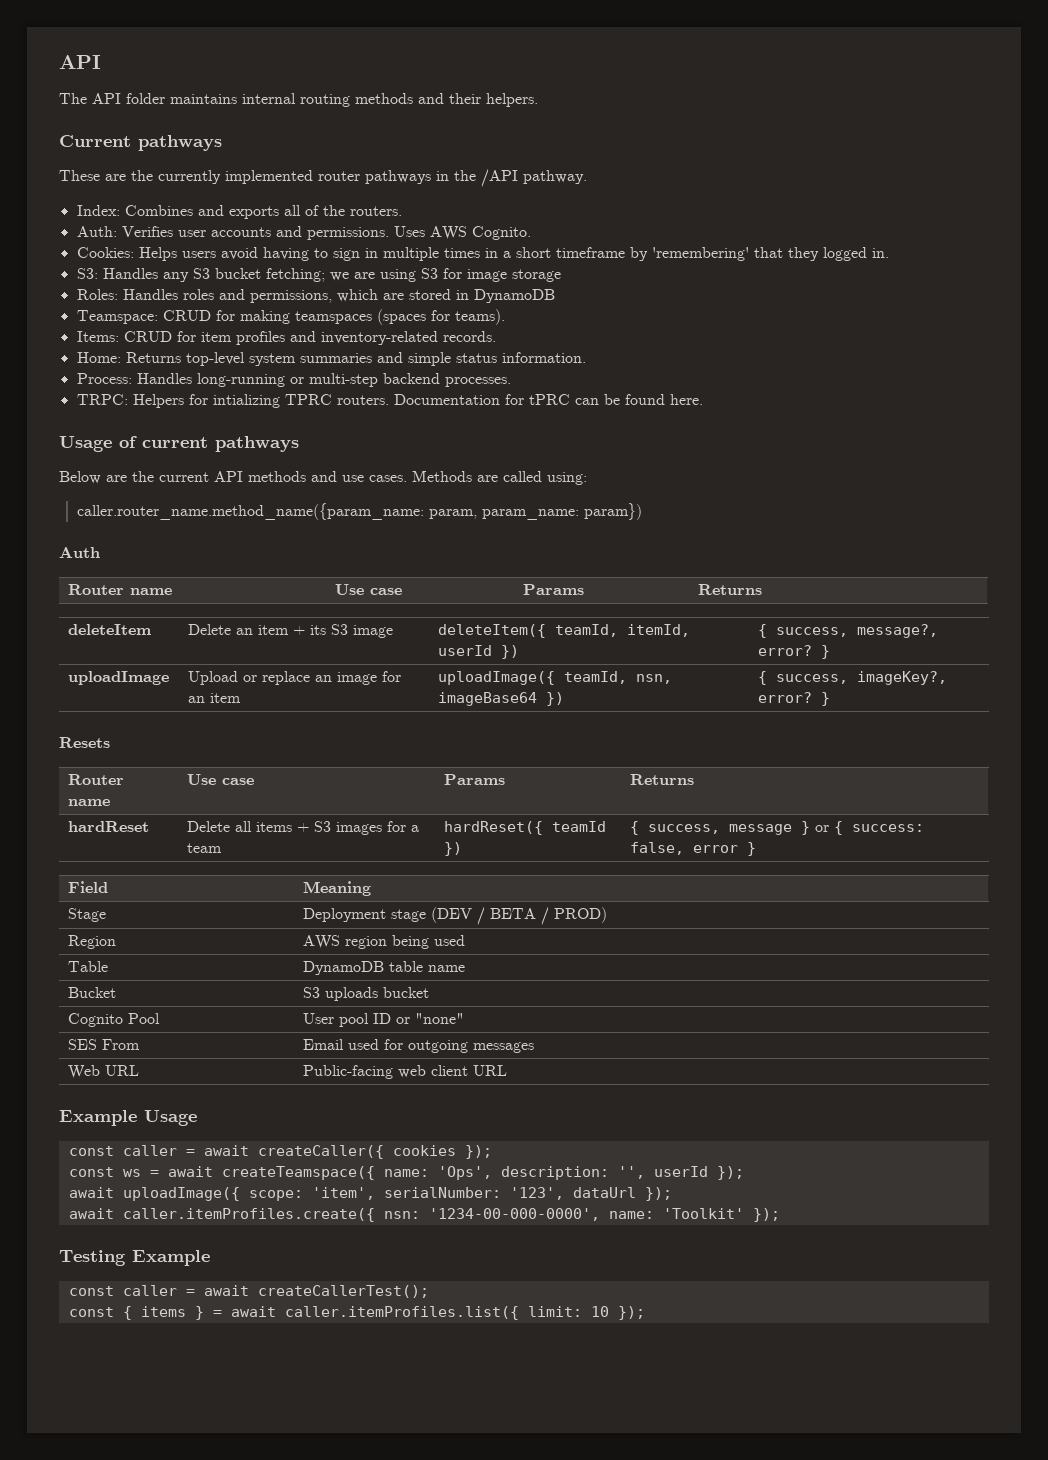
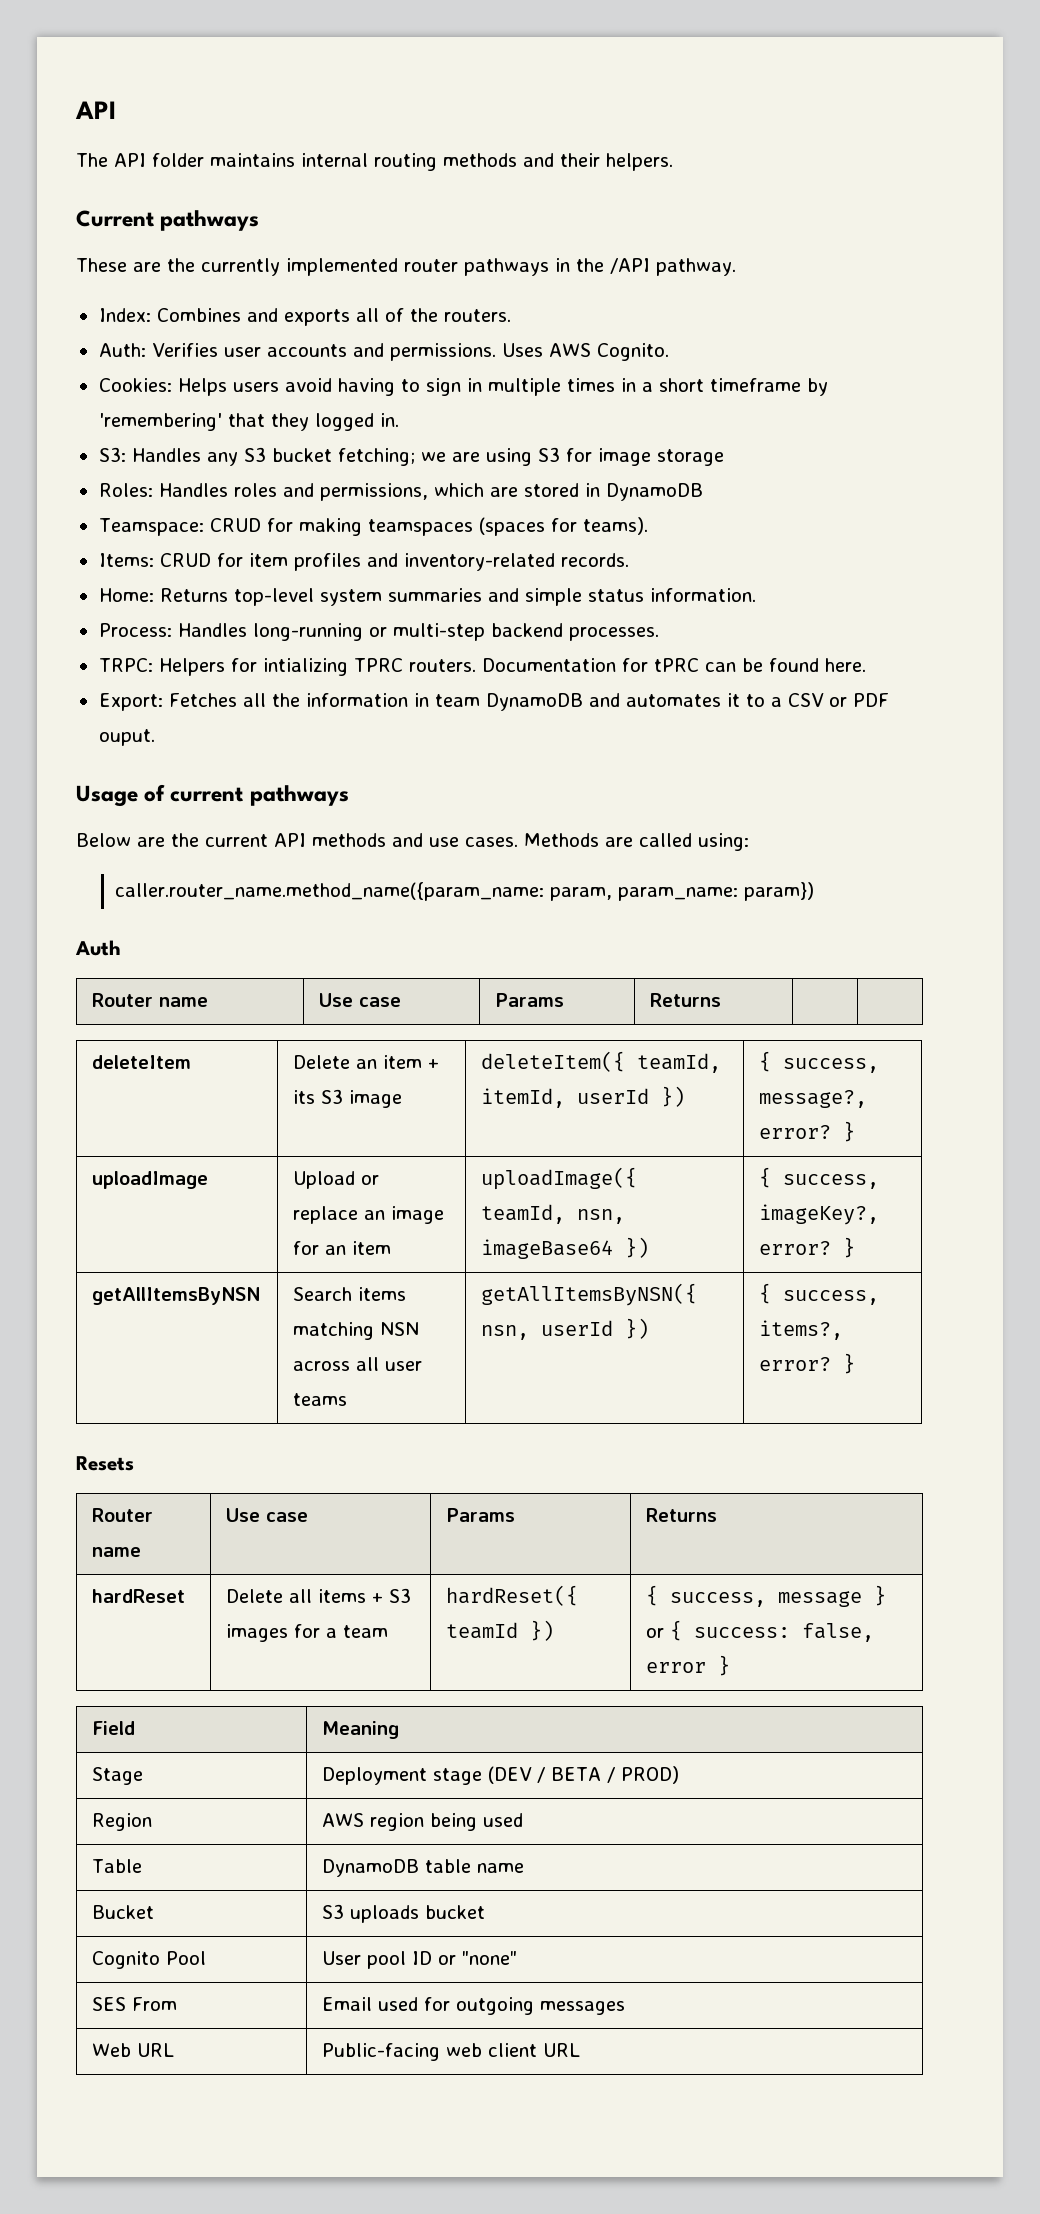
+ Export: Fetches all the information in team DynamoDB and automates it to a CSV or PDF ouput.
+ getAllItemsByNSN | Search items matching NSN across all user teams | getAllItemsByNSN({ nsn, userId }) | { success, items?, error? }
- Example Usage
- const caller = await createCaller({ cookies });
- const ws = await createTeamspace({ name: 'Ops', description: '', userId });
- await uploadImage({ scope: 'item', serialNumber: '123', dataUrl });
- await caller.itemProfiles.create({ nsn: '1234-00-000-0000', name: 'Toolkit' });
- Testing Example
- const caller = await createCallerTest();
- const { items } = await caller.itemProfiles.list({ limit: 10 });

